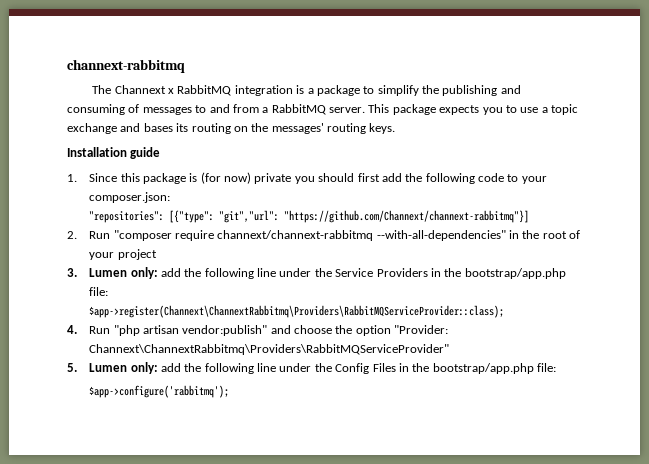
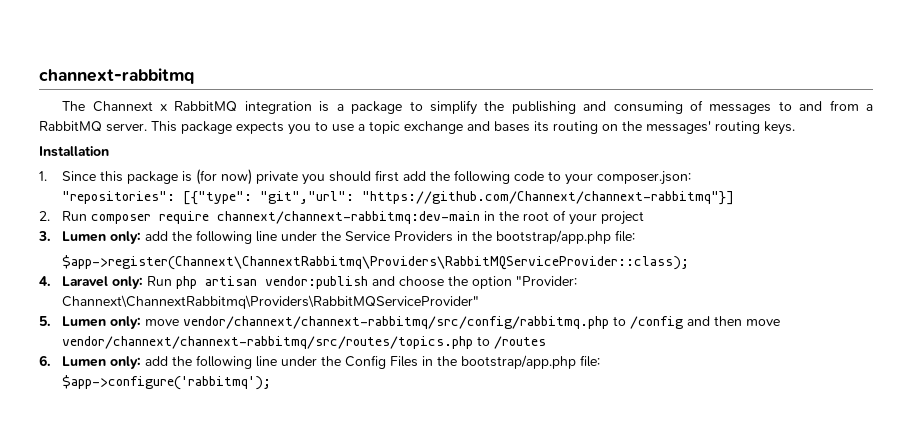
- Installation guide
+ Installation
- 2. Run "composer require channext/channext-rabbitmq --with-all-dependencies" in the root of your project
+ 2. Run composer require channext/channext-rabbitmq:dev-main in the root of your project
- 4. Run "php artisan vendor:publish" and choose the option "Provider: Channext\ChannextRabbitmq\Providers\RabbitMQServiceProvider"
+ 4. Laravel only: Run php artisan vendor:publish and choose the option "Provider: Channext\ChannextRabbitmq\Providers\RabbitMQServiceProvider"
- 5. Lumen only: add the following line under the Config Files in the bootstrap/app.php file:
+ 5. Lumen only: move vendor/channext/channext-rabbitmq/src/config/rabbitmq.php to /config and then move vendor/channext/channext-rabbitmq/src/routes/topics.php to /routes
+ 6. Lumen only: add the following line under the Config Files in the bootstrap/app.php file:

